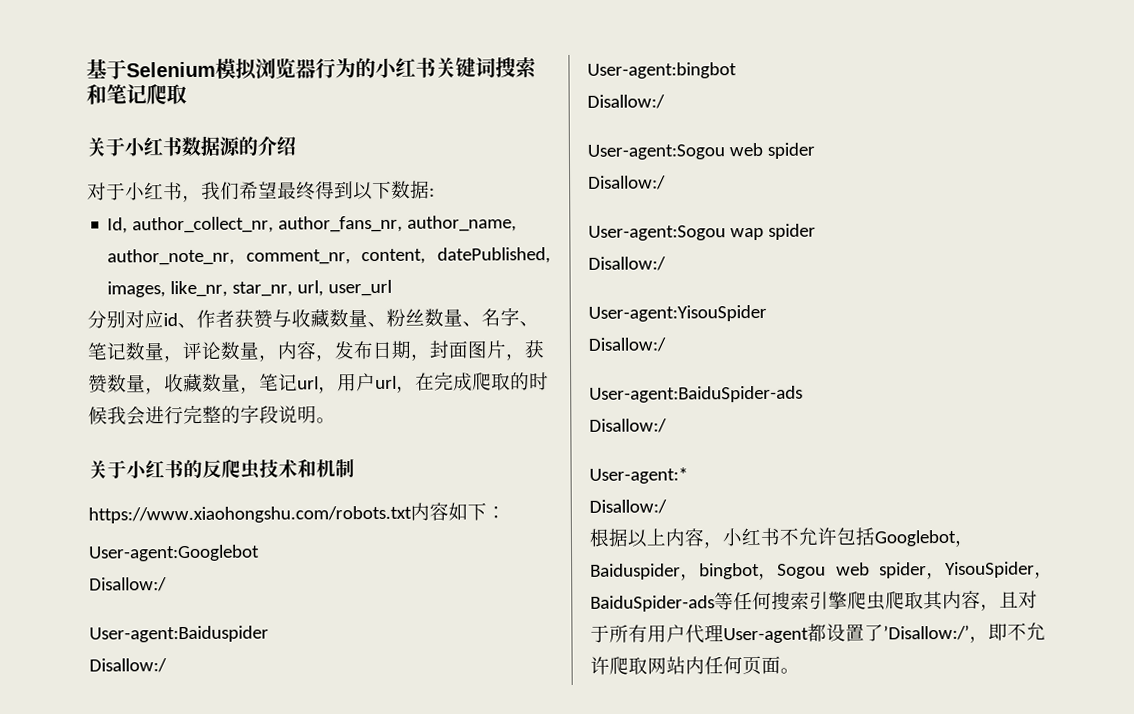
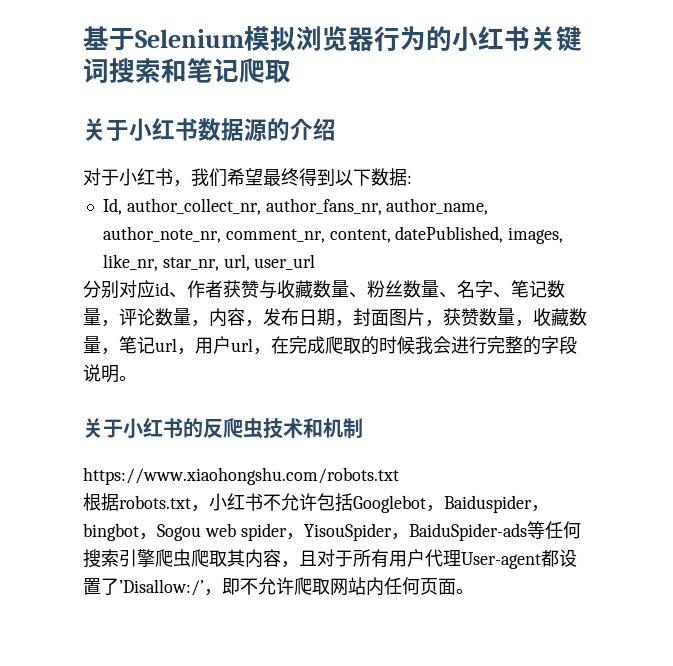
- https://www.xiaohongshu.com/robots.txt内容如下：
- User-agent:Googlebot
- Disallow:/
- User-agent:Baiduspider
- Disallow:/
- User-agent:bingbot
- Disallow:/
- User-agent:Sogou web spider
- Disallow:/
- User-agent:Sogou wap spider
- Disallow:/
- User-agent:YisouSpider
- Disallow:/
- User-agent:BaiduSpider-ads
- Disallow:/
- User-agent:*
- Disallow:/
+ https://www.xiaohongshu.com/robots.txt
- 根据以上内容，小红书不允许包括Googlebot，Baiduspider，bingbot，Sogou web spider，YisouSpider，BaiduSpider-ads等任何搜索引擎爬虫爬取其内容，且对于所有用户代理User-agent都设置了’Disallow:/’，即不允许爬取网站内任何页面。
+ 根据robots.txt，小红书不允许包括Googlebot，Baiduspider，bingbot，Sogou web spider，YisouSpider，BaiduSpider-ads等任何搜索引擎爬虫爬取其内容，且对于所有用户代理User-agent都设置了’Disallow:/’，即不允许爬取网站内任何页面。

